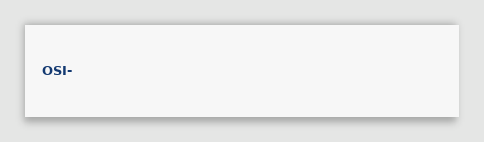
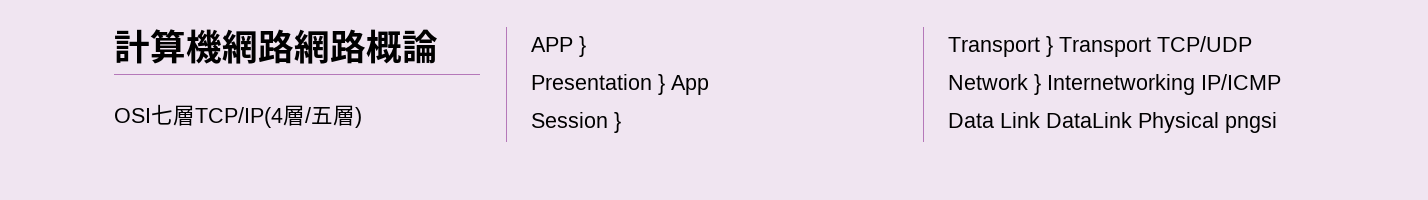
- OSI-
+ 計算機網路網路概論
+ OSI七層TCP/IP(4層/五層)
+ APP }
+ Presentation } App
+ Session }
+ Transport } Transport TCP/UDP Network } Internetworking IP/ICMP Data Link DataLink Physical pngsi

